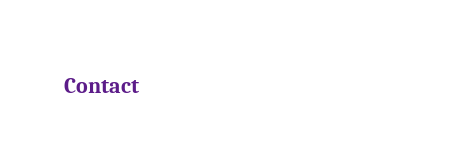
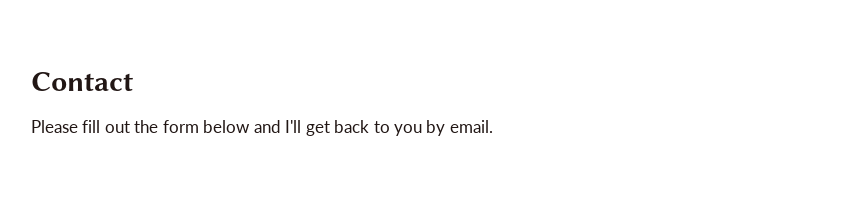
+ Please fill out the form below and I'll get back to you by email.

